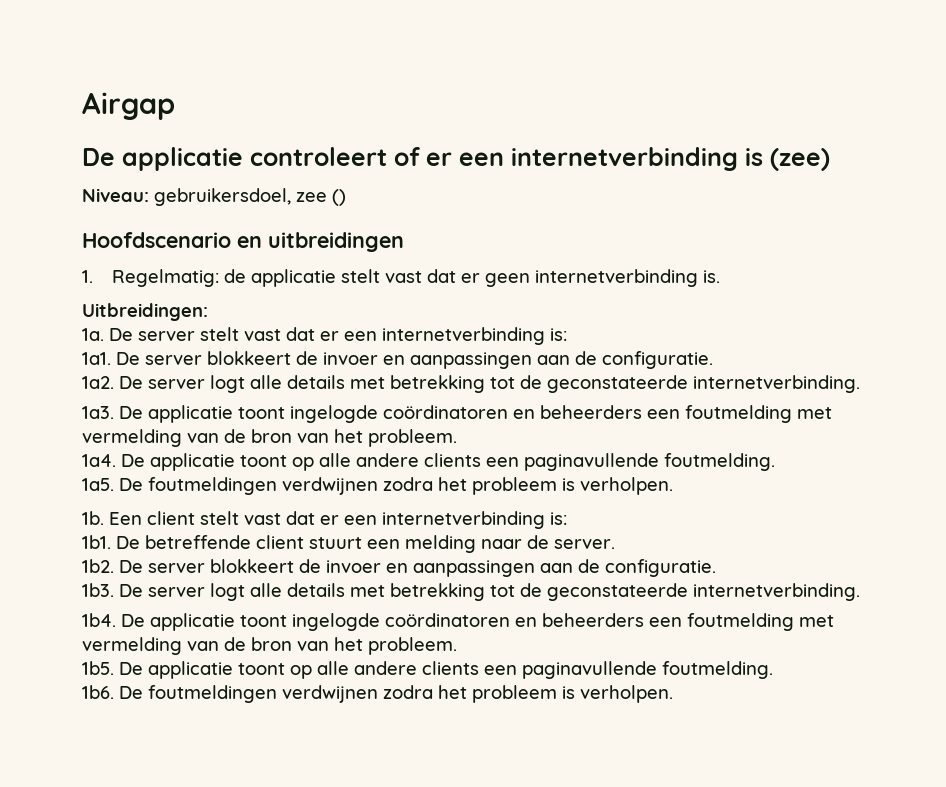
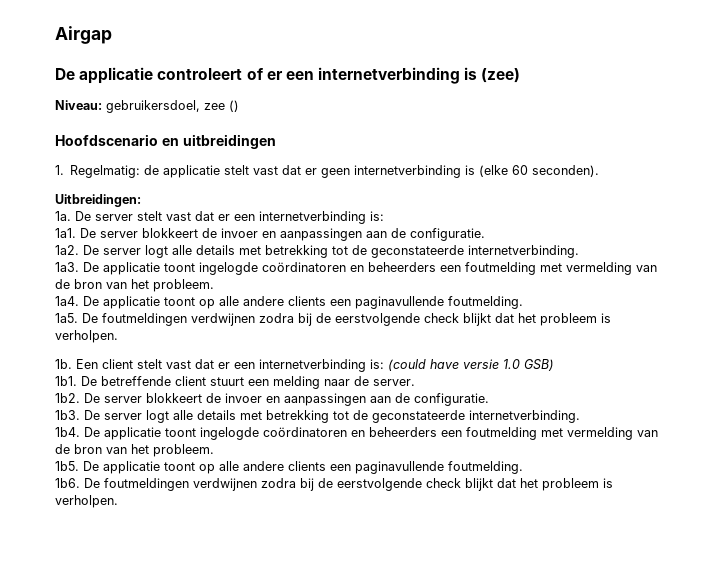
- 1. Regelmatig: de applicatie stelt vast dat er geen internetverbinding is.
+ 1. Regelmatig: de applicatie stelt vast dat er geen internetverbinding is (elke 60 seconden).
- 1a5. De foutmeldingen verdwijnen zodra het probleem is verholpen.
+ 1a5. De foutmeldingen verdwijnen zodra bij de eerstvolgende check blijkt dat het probleem is verholpen.
- Een client stelt vast dat er een internetverbinding is:
+ Een client stelt vast dat er een internetverbinding is: (could have versie 1.0 GSB)
- 1b6. De foutmeldingen verdwijnen zodra het probleem is verholpen.
+ 1b6. De foutmeldingen verdwijnen zodra bij de eerstvolgende check blijkt dat het probleem is verholpen.

